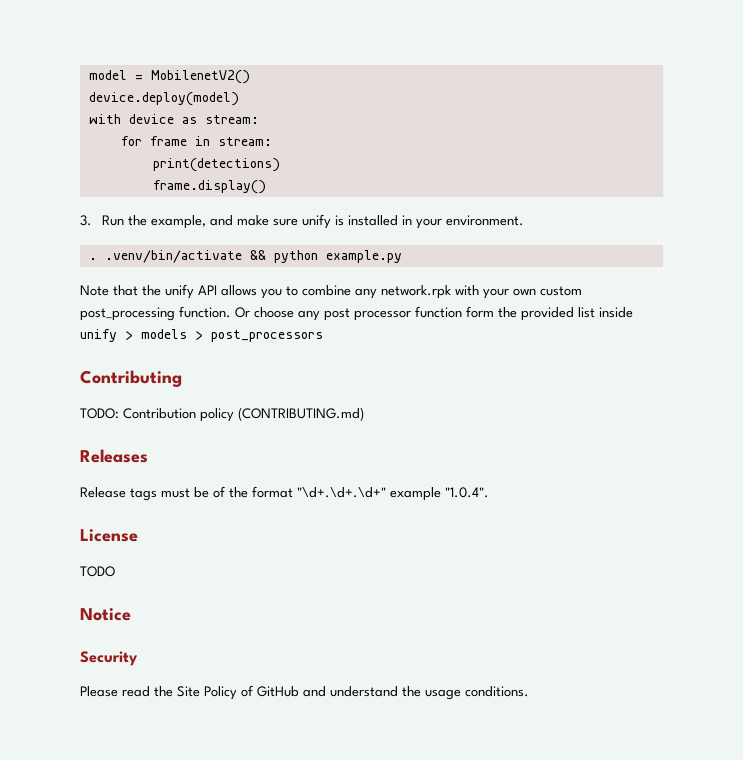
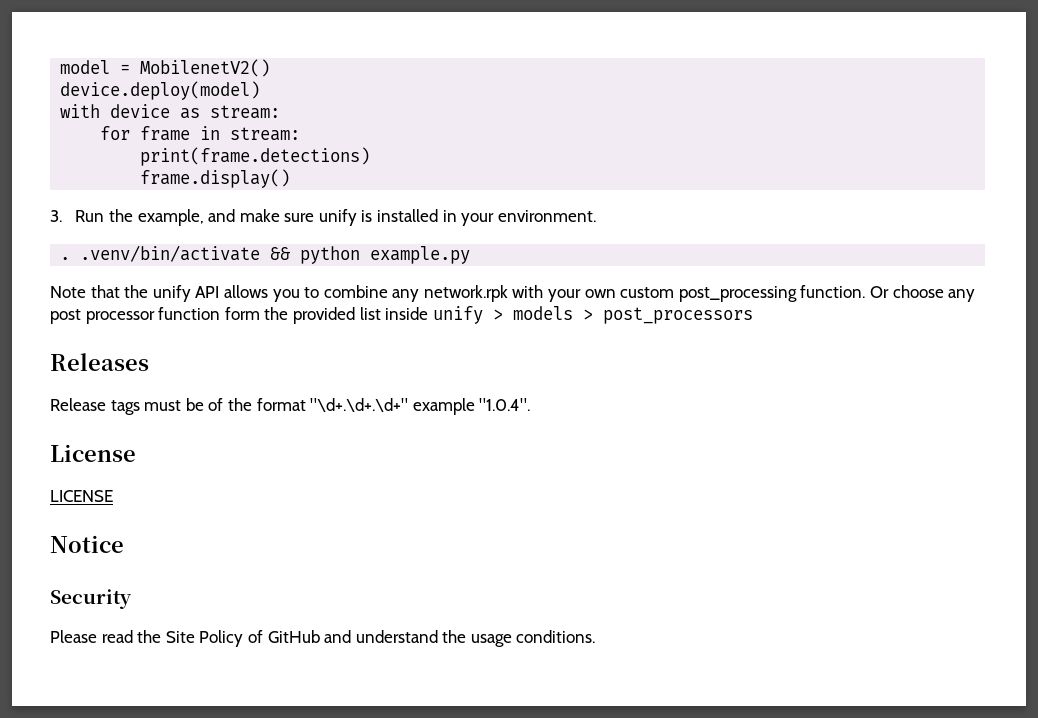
- print(detections)
+ print(frame.detections)
- Contributing
- TODO: Contribution policy (CONTRIBUTING.md)
- TODO
+ LICENSE

